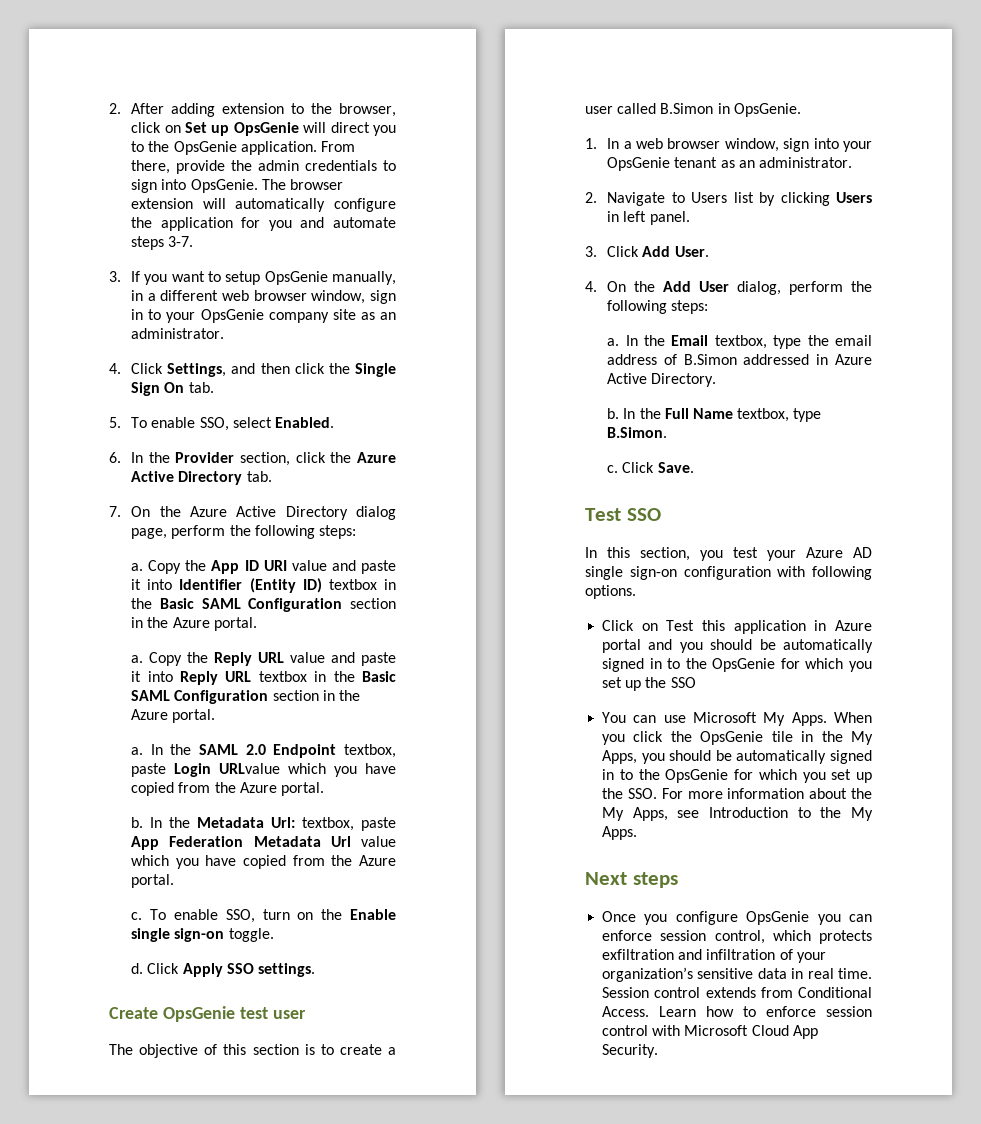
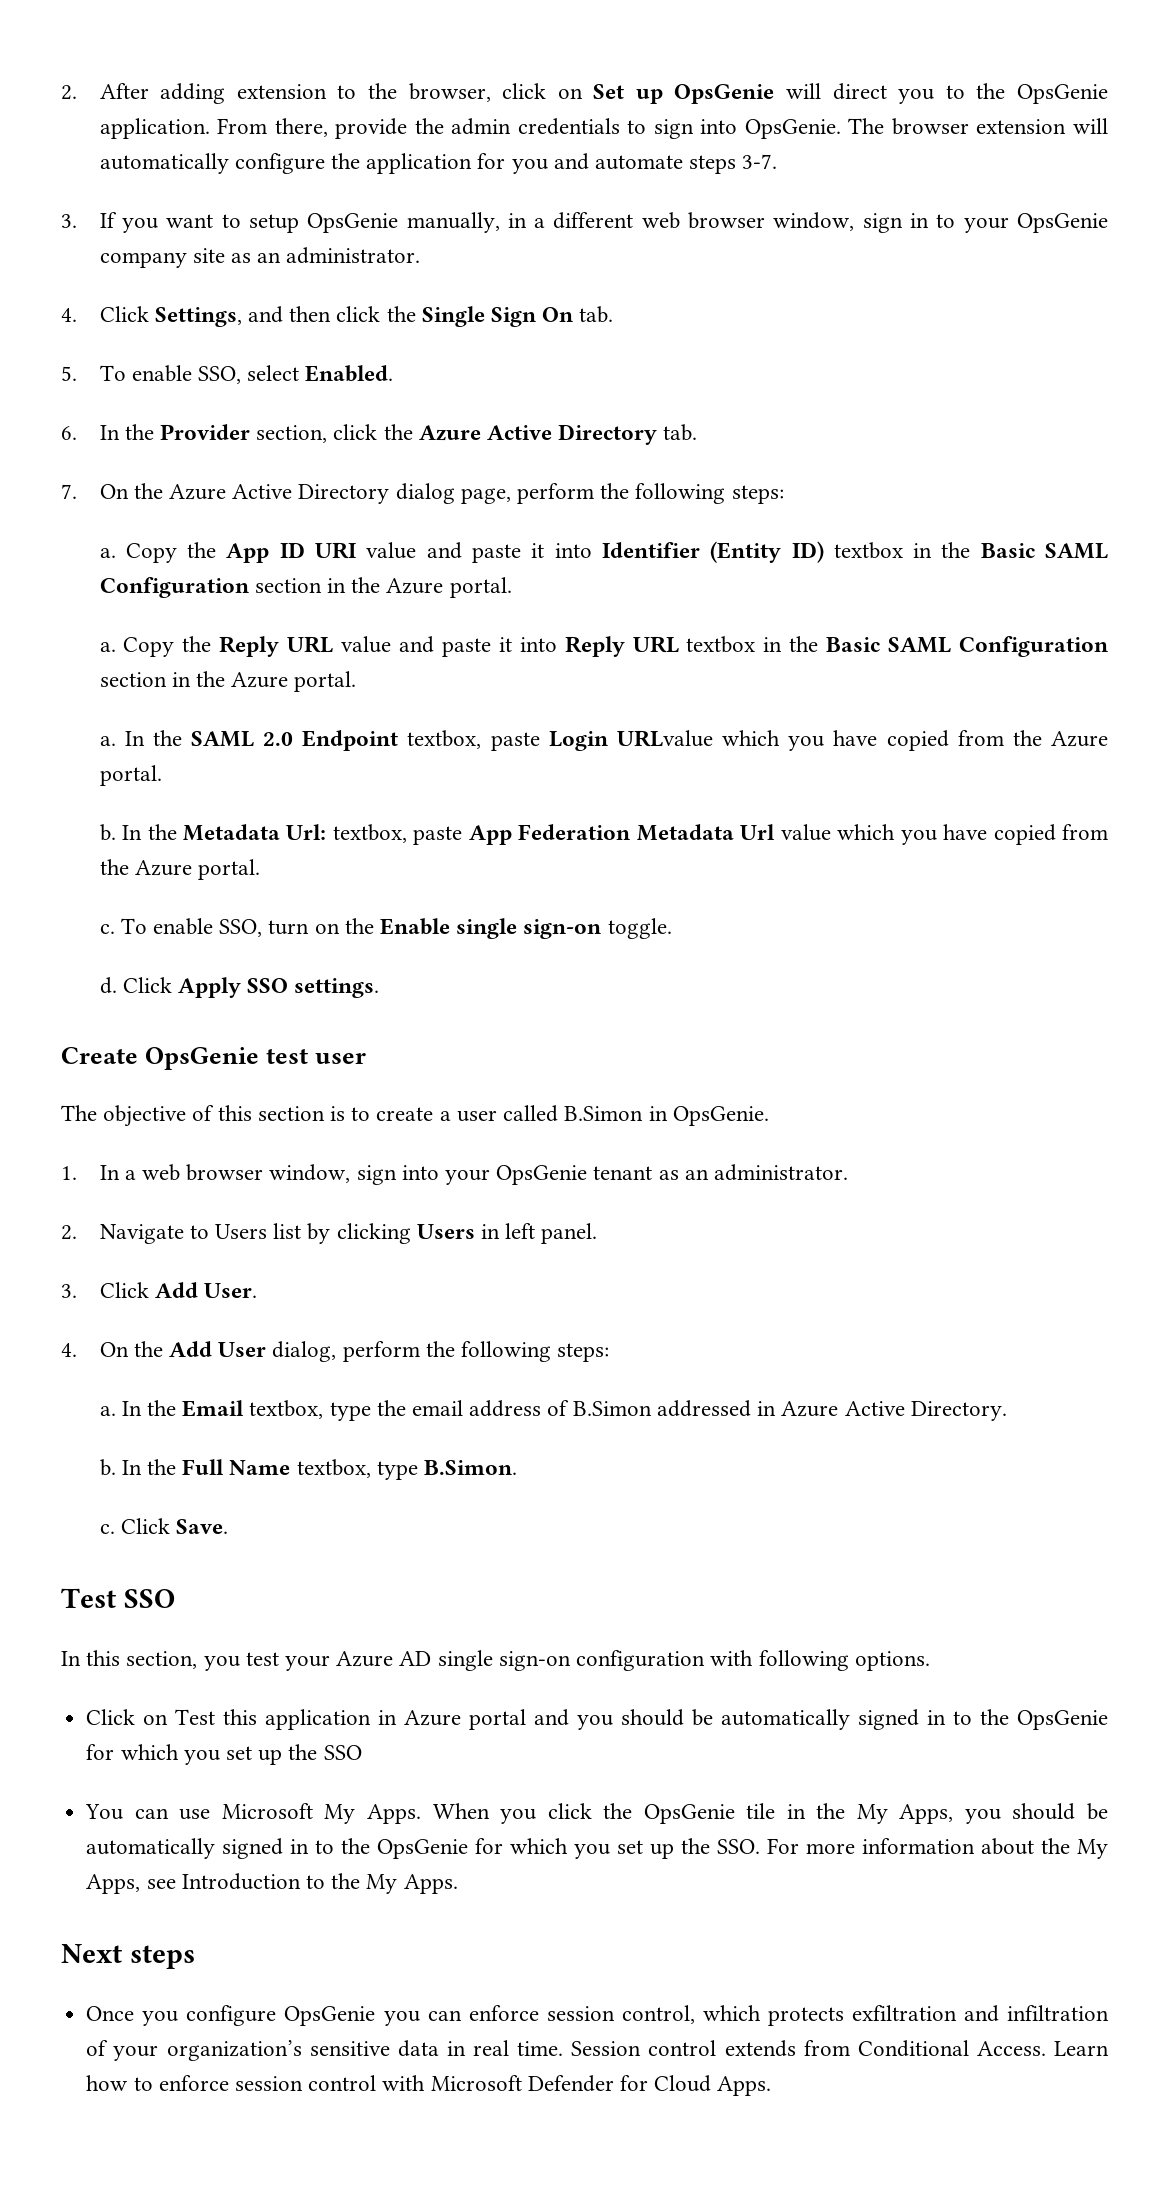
- Learn how to enforce session control with Microsoft Cloud App Security.
+ Learn how to enforce session control with Microsoft Defender for Cloud Apps.

